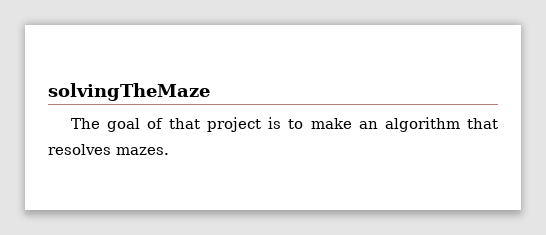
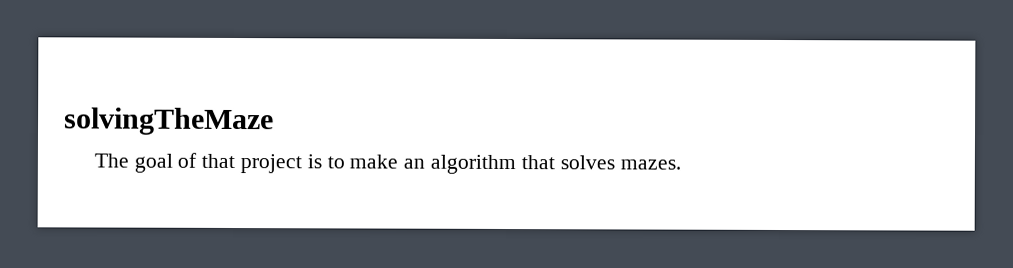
- The goal of that project is to make an algorithm that resolves mazes.
+ The goal of that project is to make an algorithm that solves mazes.

